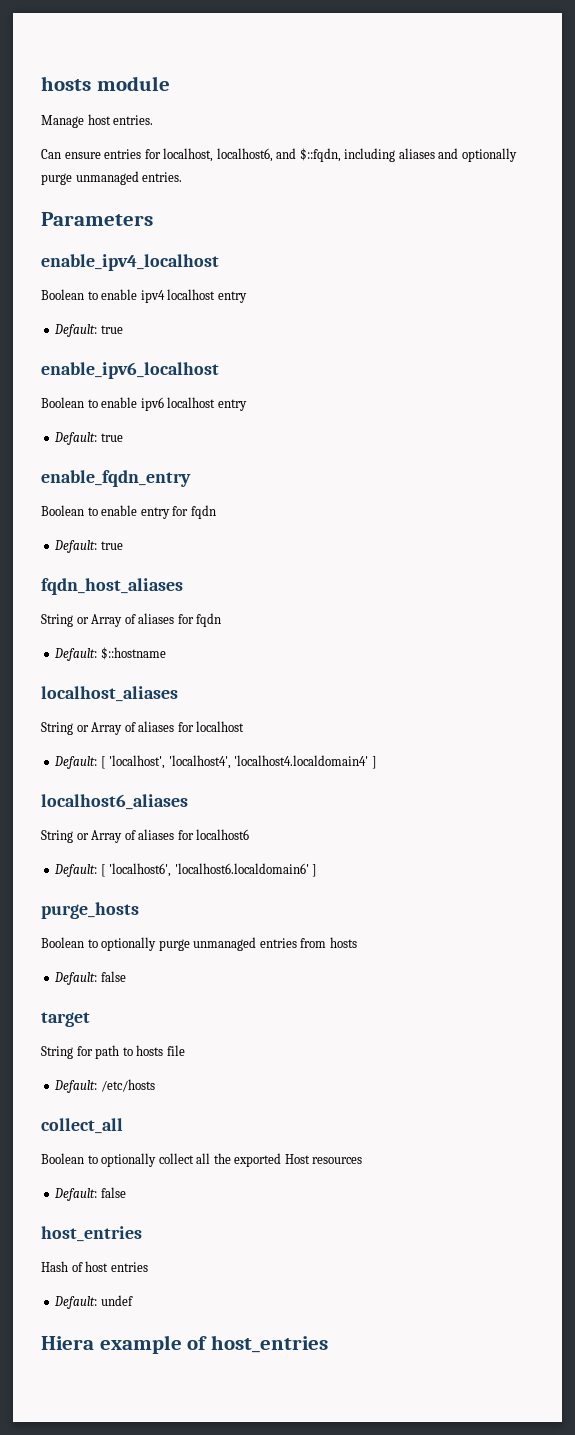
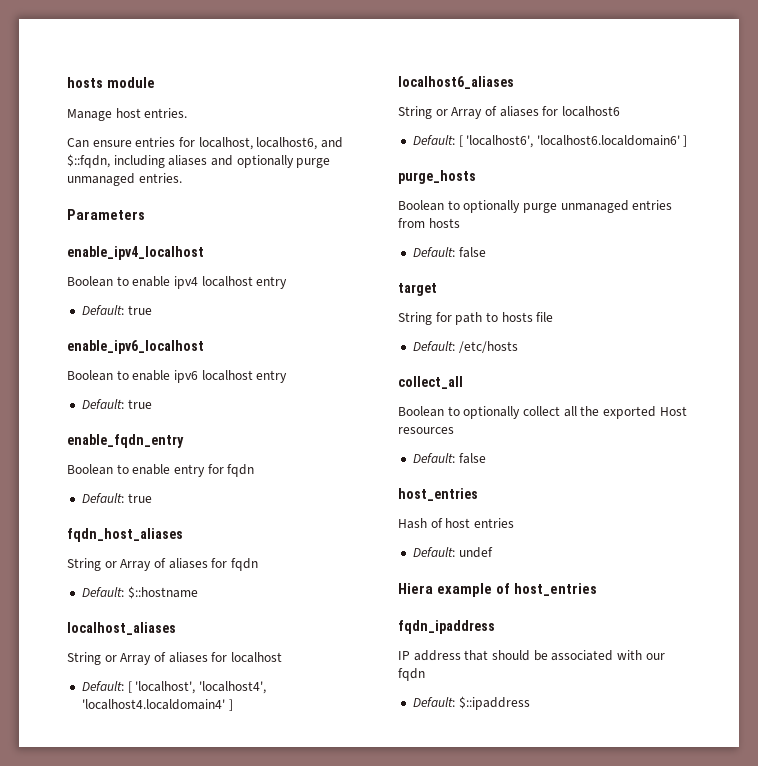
+ fqdn_ipaddress
+ IP address that should be associated with our fqdn
+ Default: $::ipaddress

